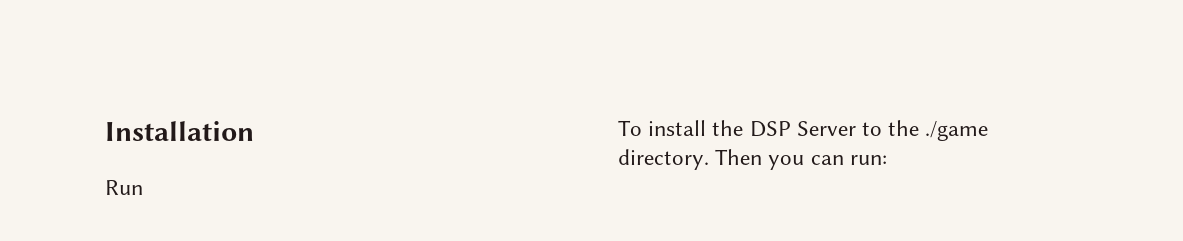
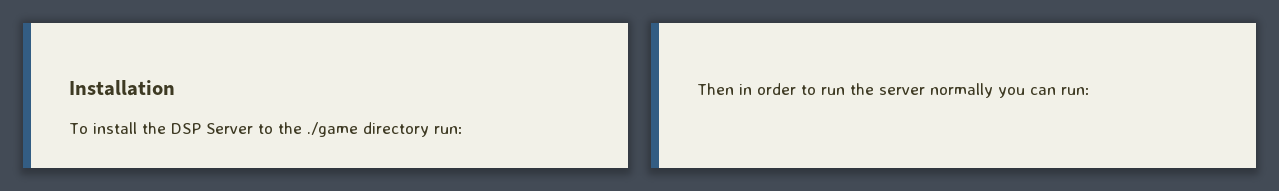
- Run
- To install the DSP Server to the ./game directory. Then you can run:
+ To install the DSP Server to the ./game directory run:
+ Then in order to run the server normally you can run:

